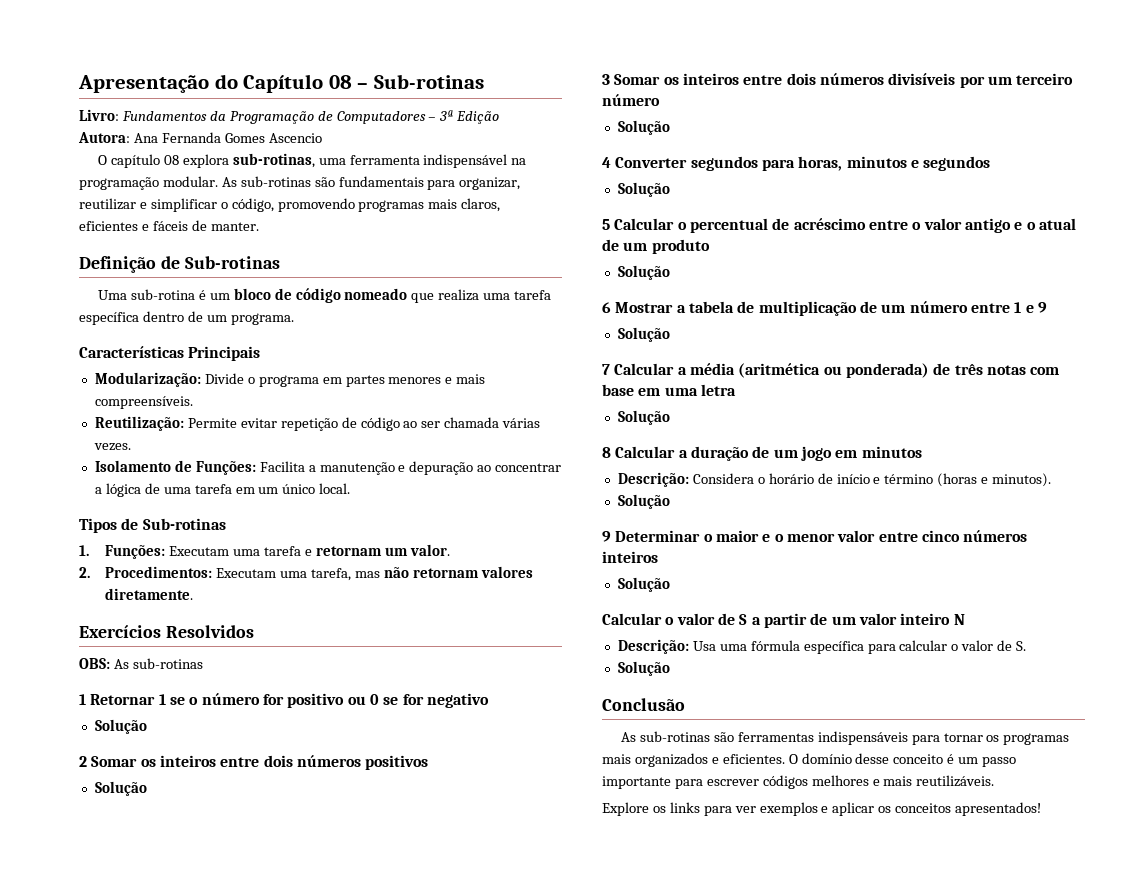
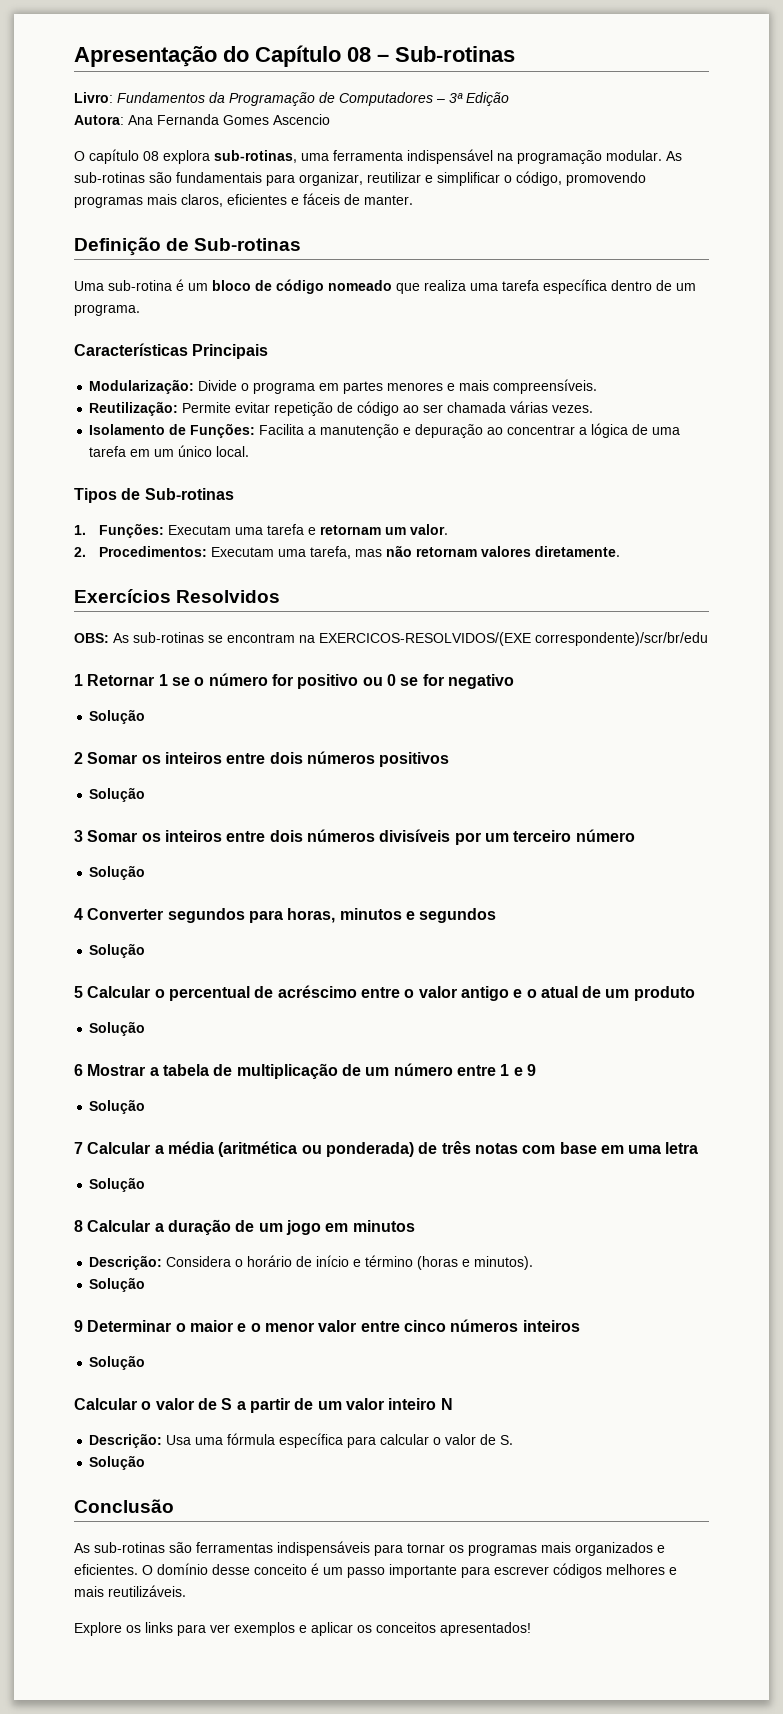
- OBS: As sub-rotinas
+ OBS: As sub-rotinas se encontram na EXERCICOS-RESOLVIDOS/(EXE correspondente)/scr/br/edu

